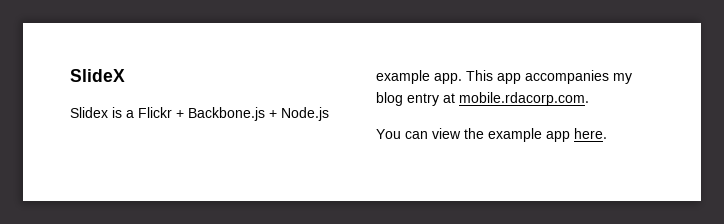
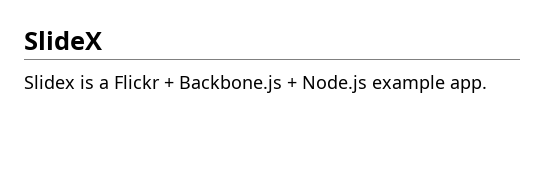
- This app accompanies my blog entry at mobile.rdacorp.com.
- You can view the example app here.

